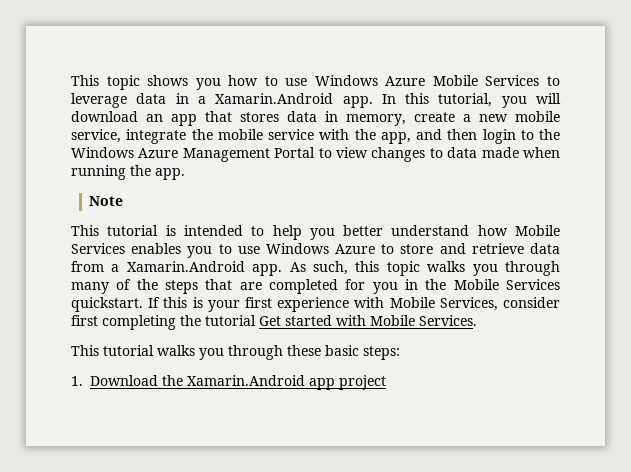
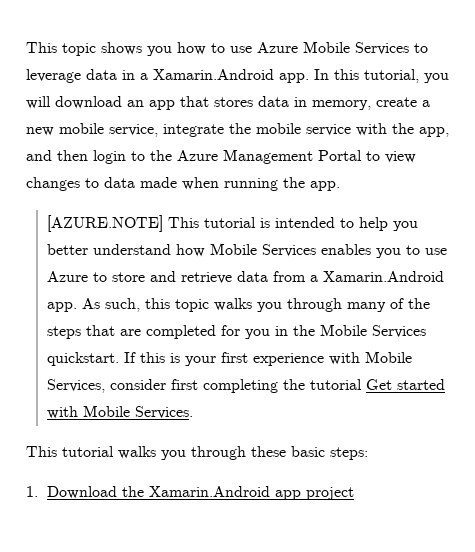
- This topic shows you how to use Windows Azure Mobile Services to leverage data in a Xamarin.Android app.
+ This topic shows you how to use Azure Mobile Services to leverage data in a Xamarin.Android app.
- In this tutorial, you will download an app that stores data in memory, create a new mobile service, integrate the mobile service with the app, and then login to the Windows Azure Management Portal to view changes to data made when running the app.
+ In this tutorial, you will download an app that stores data in memory, create a new mobile service, integrate the mobile service with the app, and then login to the Azure Management Portal to view changes to data made when running the app.
- Note
- This tutorial is intended to help you better understand how Mobile Services enables you to use Windows Azure to store and retrieve data from a Xamarin.Android app.
+ [AZURE.NOTE] This tutorial is intended to help you better understand how Mobile Services enables you to use Azure to store and retrieve data from a Xamarin.Android app.

